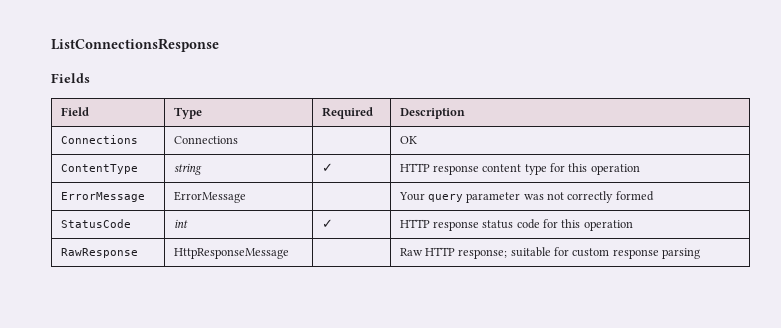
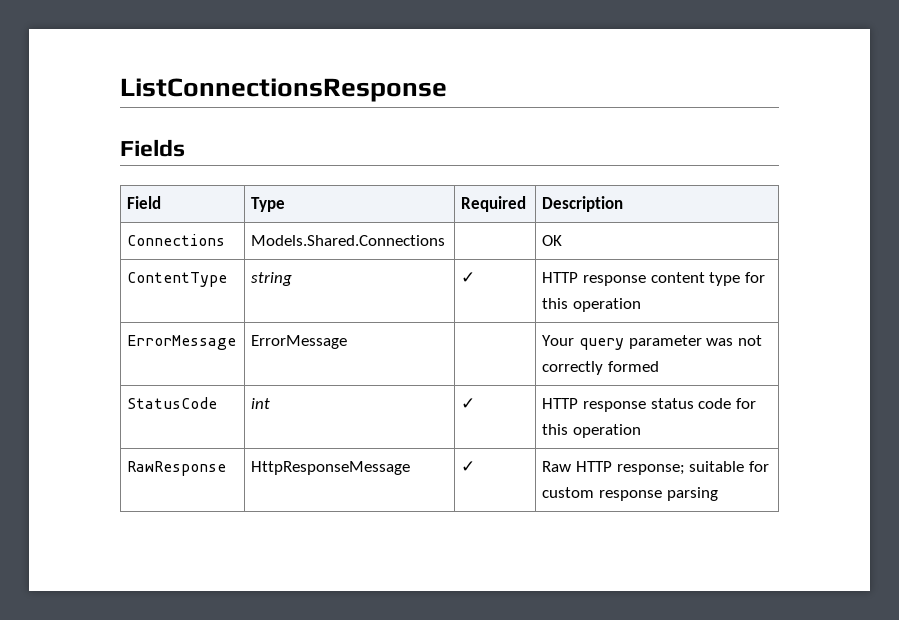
- Connections | Connections | | OK
+ Connections | Models.Shared.Connections | | OK
- RawResponse | HttpResponseMessage | | Raw HTTP response; suitable for custom response parsing
+ RawResponse | HttpResponseMessage | ✓ | Raw HTTP response; suitable for custom response parsing

